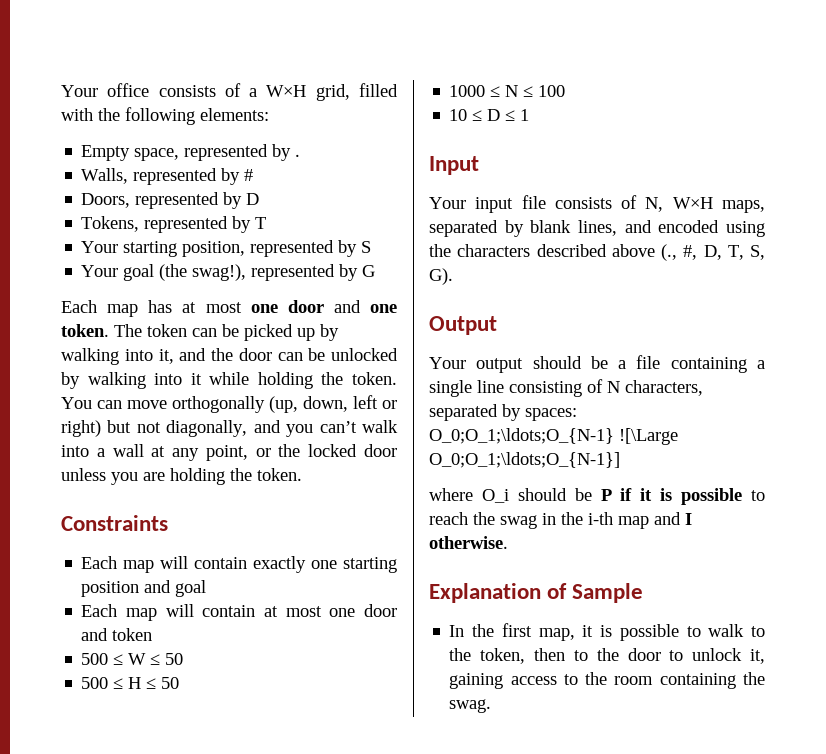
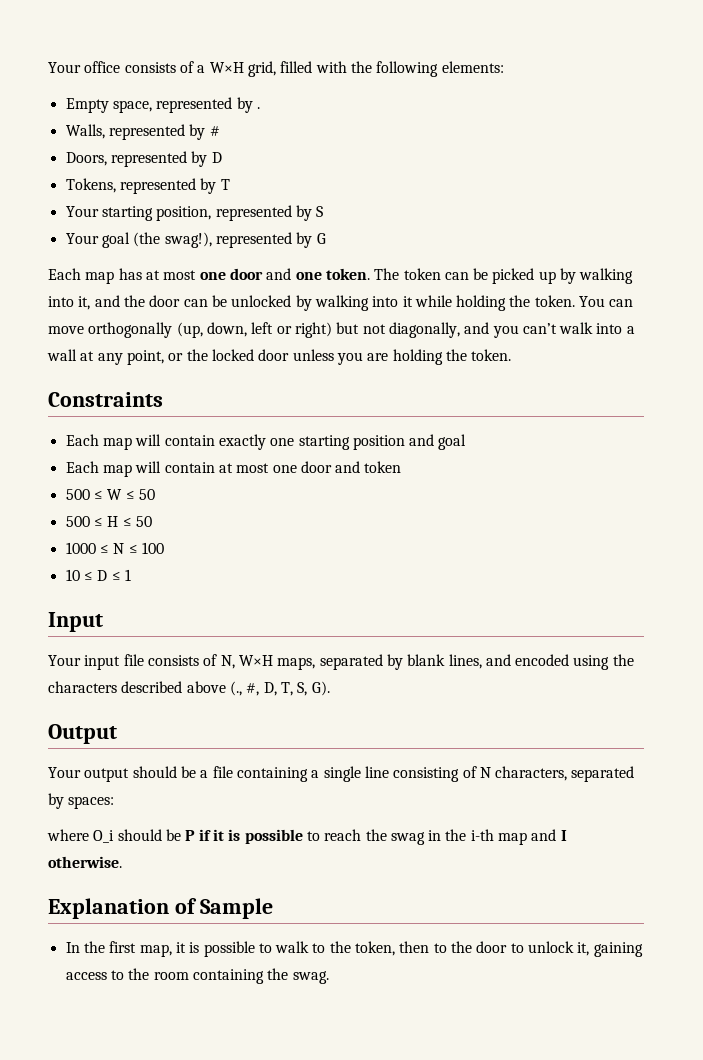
- Your output should be a file containing a single line consisting of N characters, separated by spaces: O_0;O_1;\ldots;O_{N-1} ![\Large O_0;O_1;\ldots;O_{N-1}]
+ Your output should be a file containing a single line consisting of N characters, separated by spaces:

